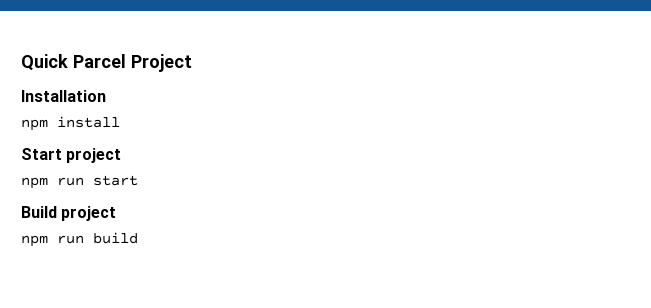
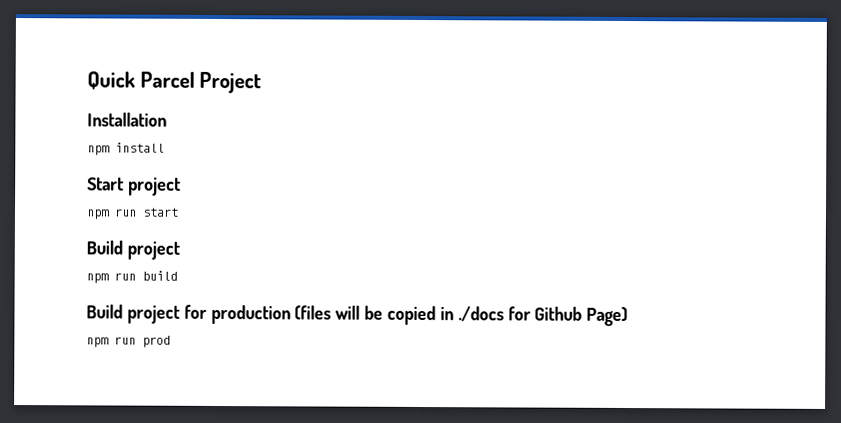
+ Build project for production (files will be copied in ./docs for Github Page)
+ npm run prod

